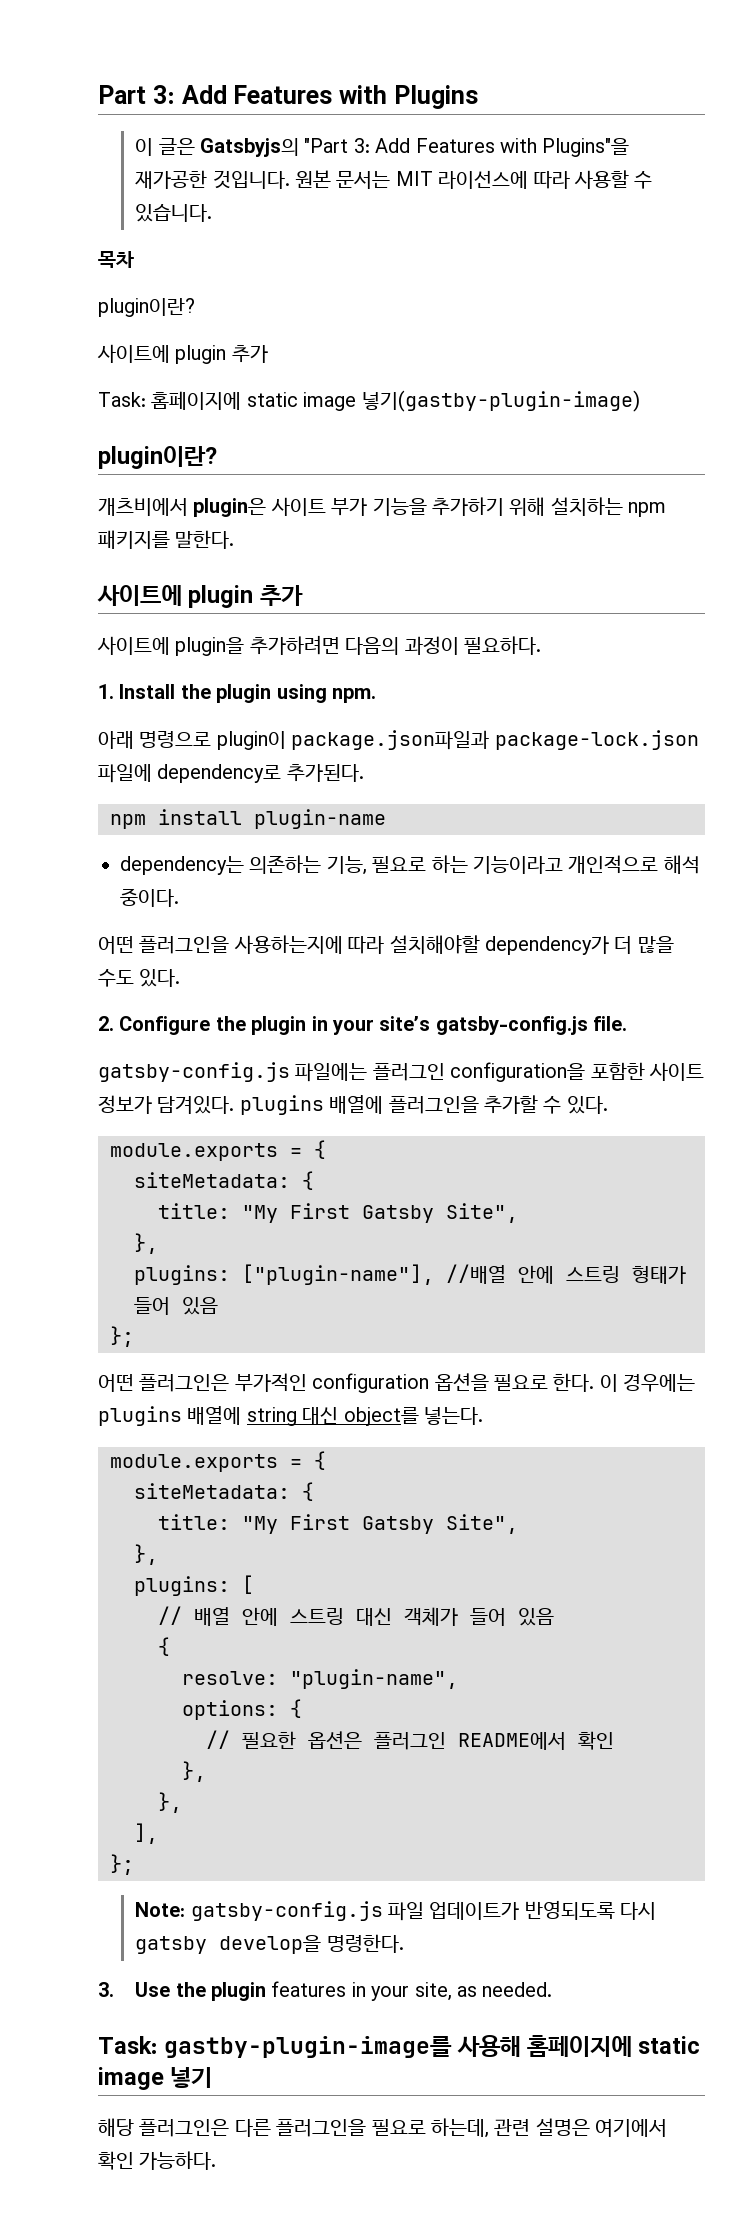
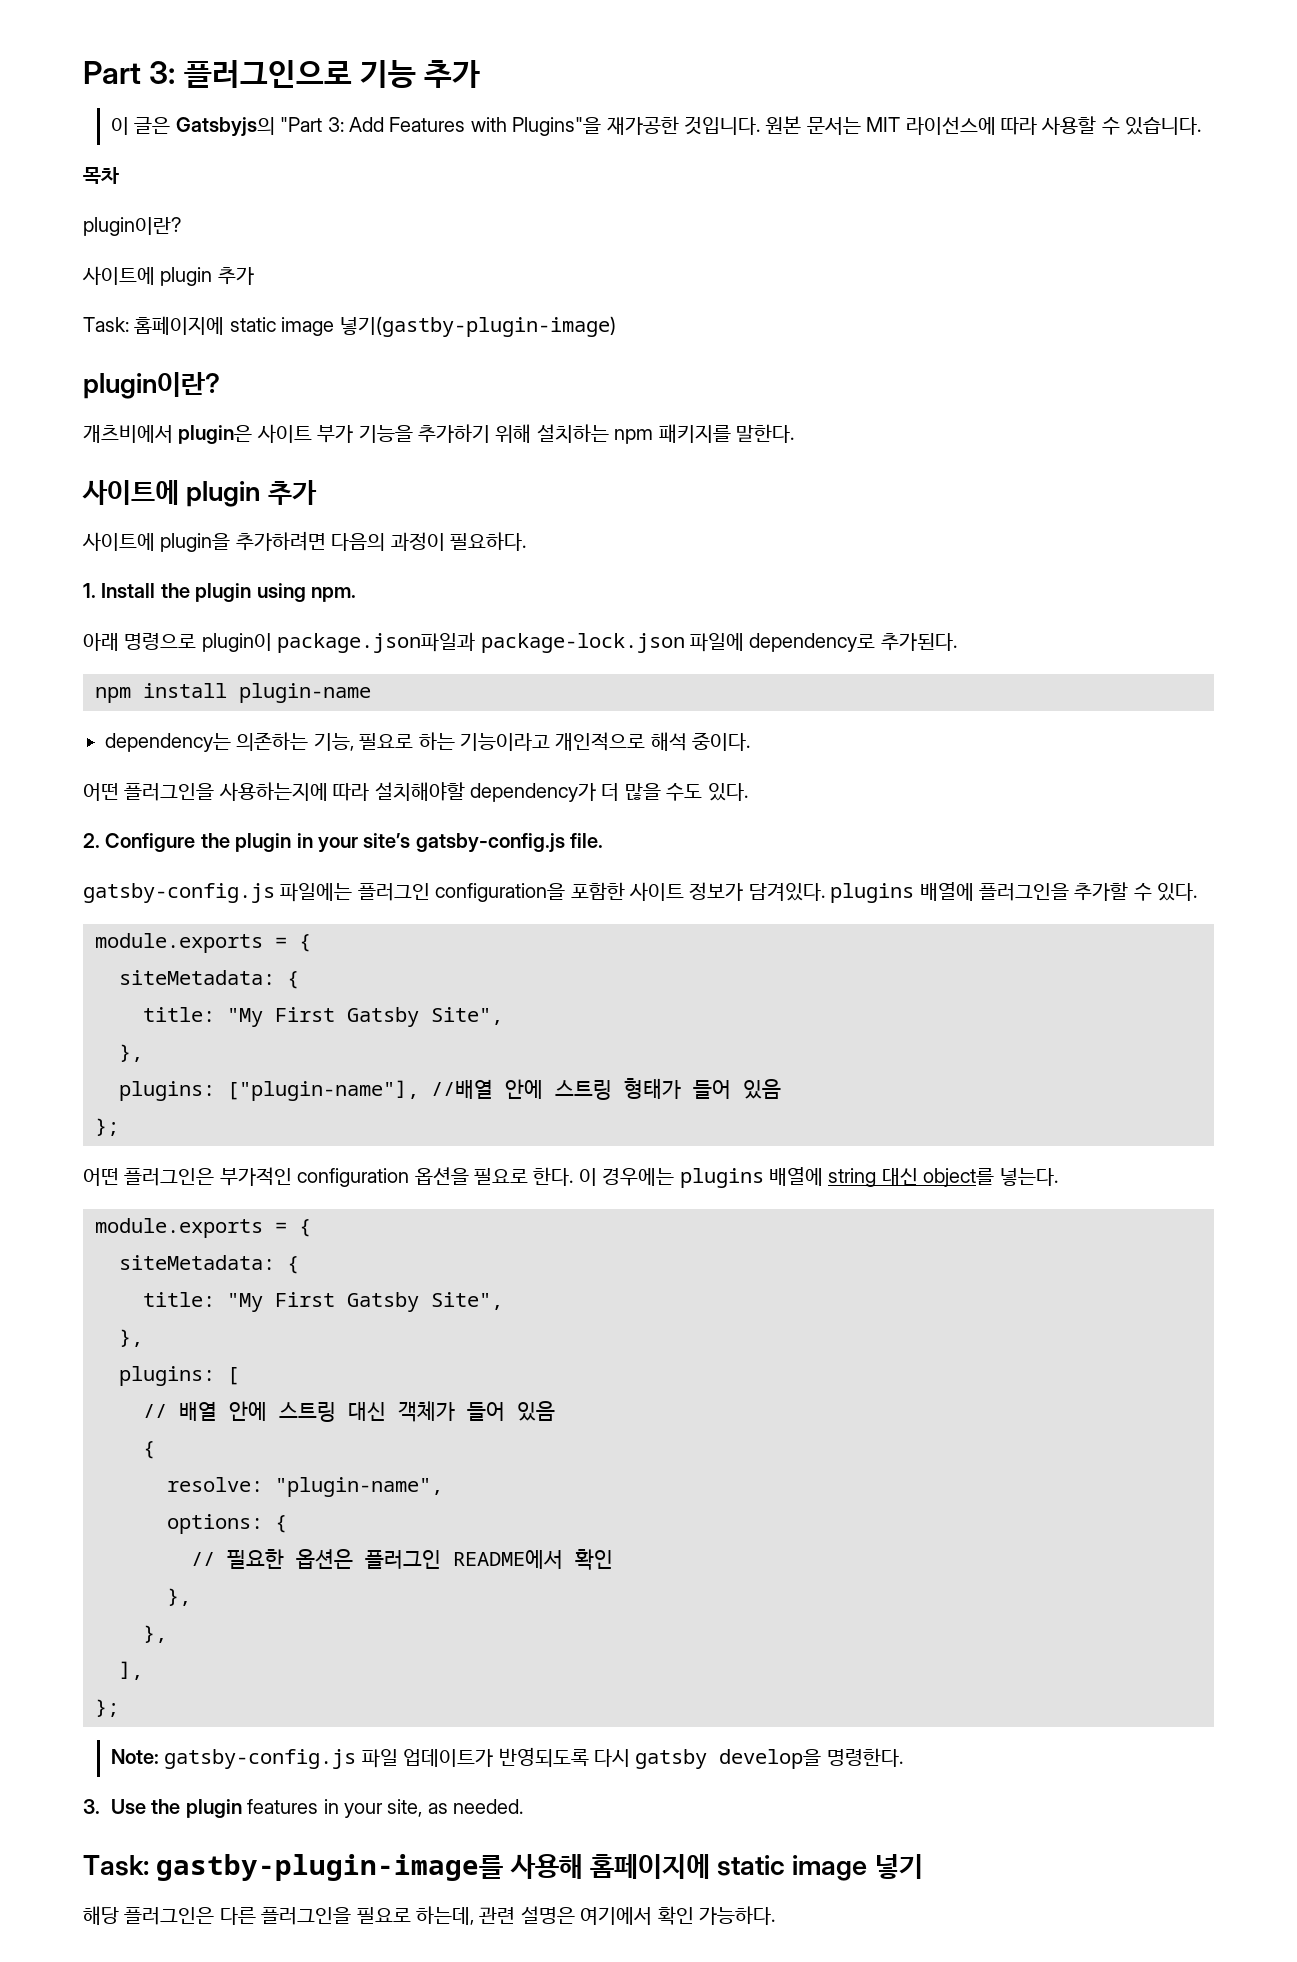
- Part 3: Add Features with Plugins
+ Part 3: 플러그인으로 기능 추가

